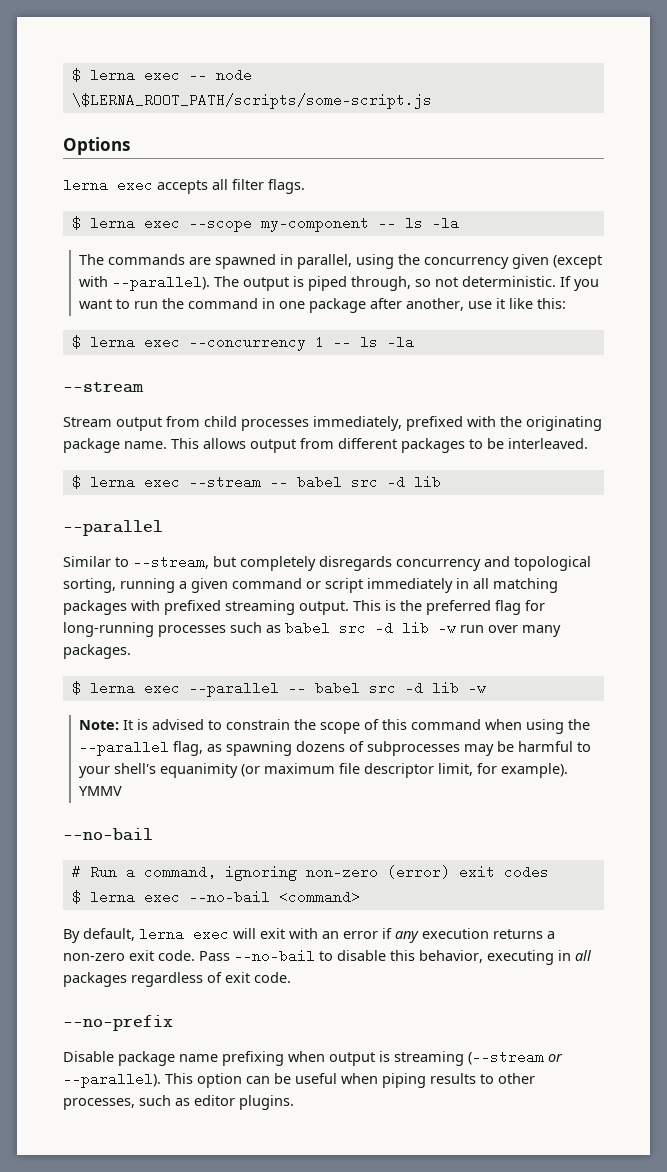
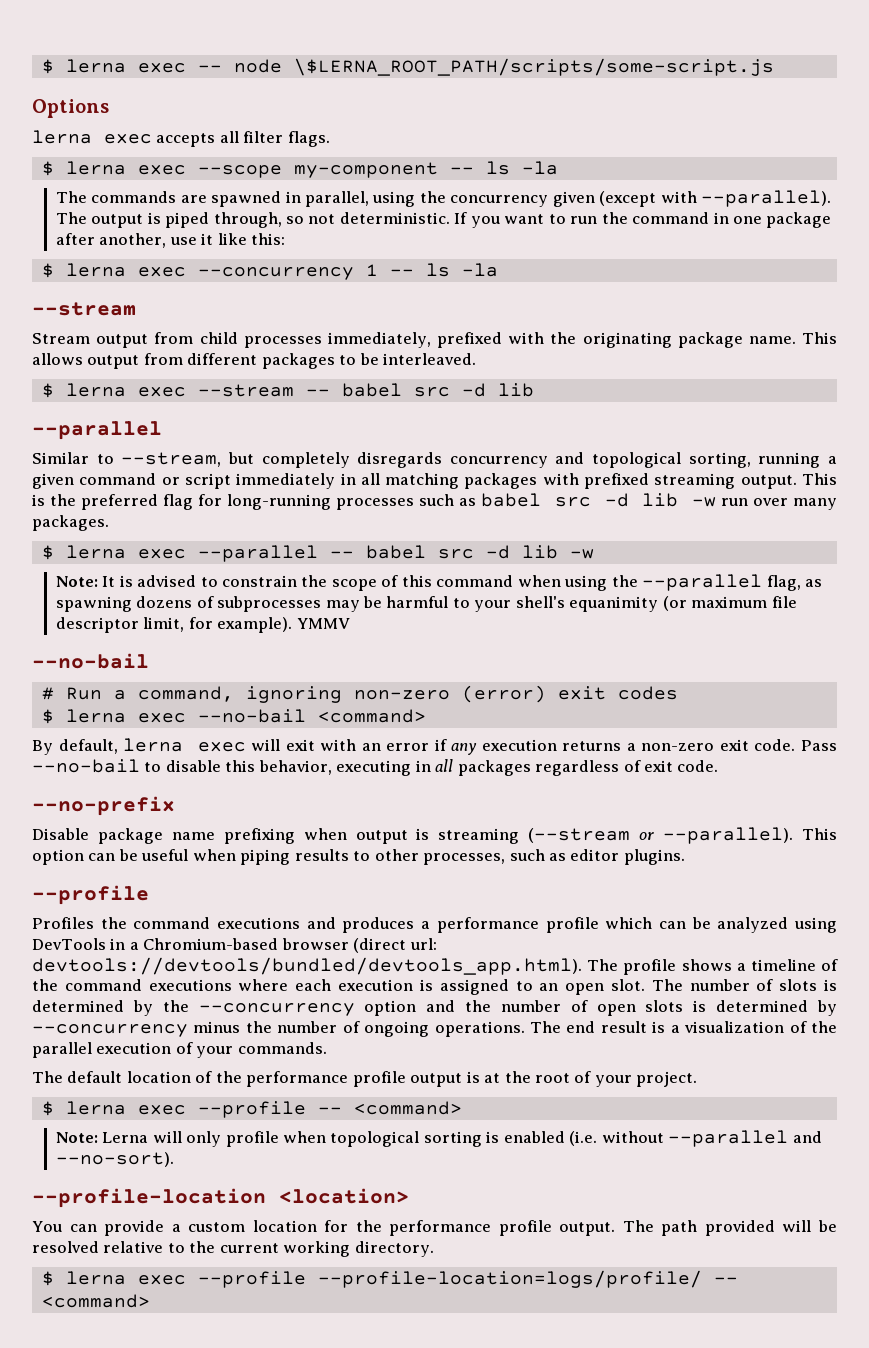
  This option can be useful when piping results to other processes, such as editor plugins.
+ --profile
+ Profiles the command executions and produces a performance profile which can be analyzed using DevTools in a Chromium-based browser (direct url: devtools://devtools/bundled/devtools_app.html). The profile shows a timeline of the command executions where each execution is assigned to an open slot. The number of slots is determined by the --concurrency option and the number of open slots is determined by --concurrency minus the number of ongoing operations. The end result is a visualization of the parallel execution of your commands.
+ The default location of the performance profile output is at the root of your project.
+ $ lerna exec --profile -- <command>
+ Note: Lerna will only profile when topological sorting is enabled (i.e. without --parallel and --no-sort).
+ --profile-location <location>
+ You can provide a custom location for the performance profile output. The path provided will be resolved relative to the current working directory.
+ $ lerna exec --profile --profile-location=logs/profile/ -- <command>

